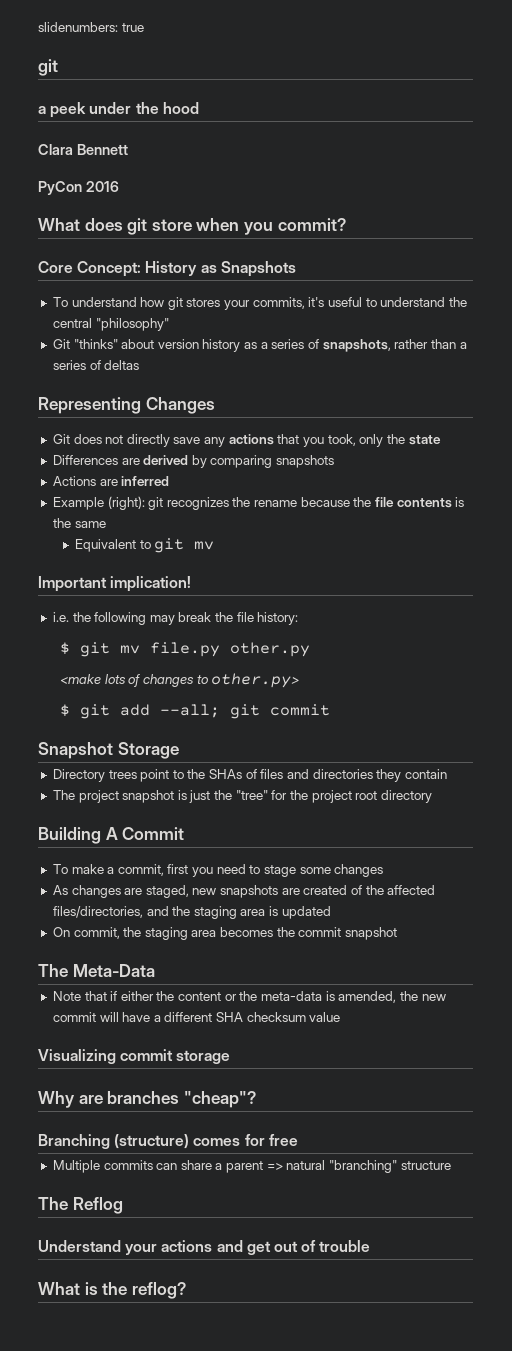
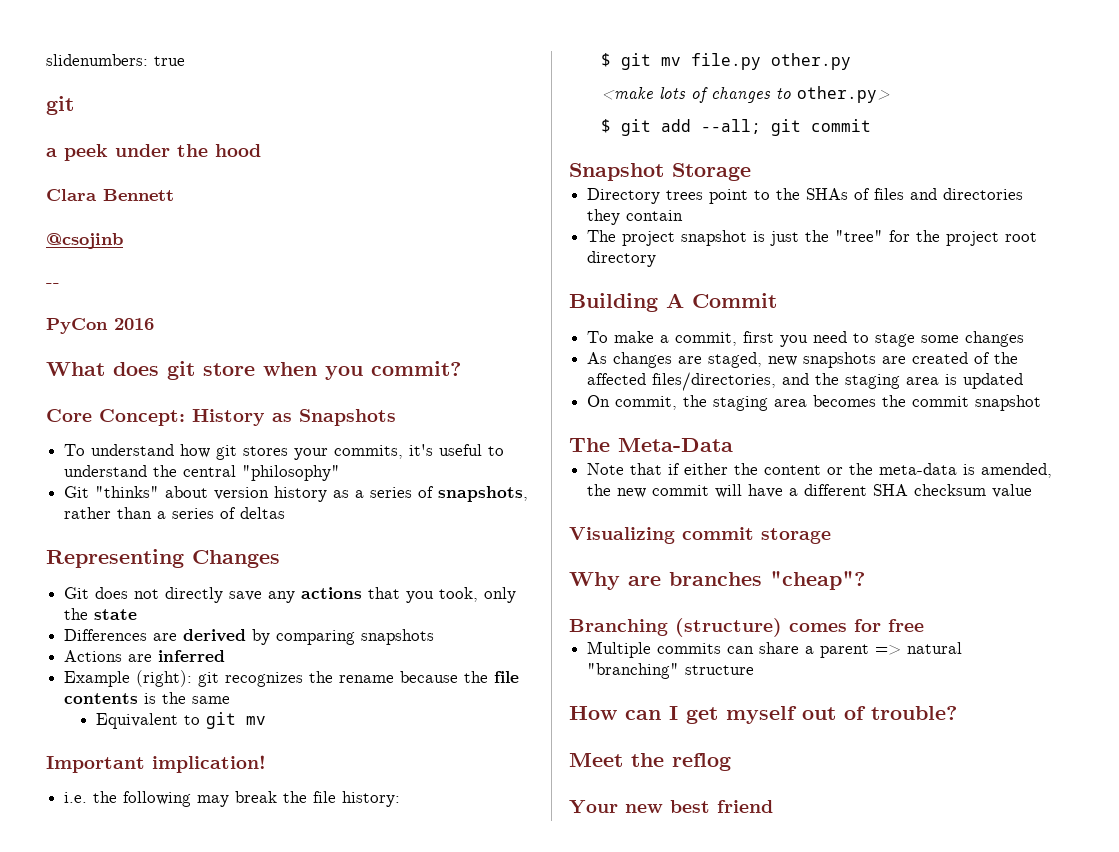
+ @csojinb
+ --
- The Reflog
- Understand your actions and get out of trouble
- What is the reflog?
+ How can I get myself out of trouble?
+ Meet the reflog
+ Your new best friend

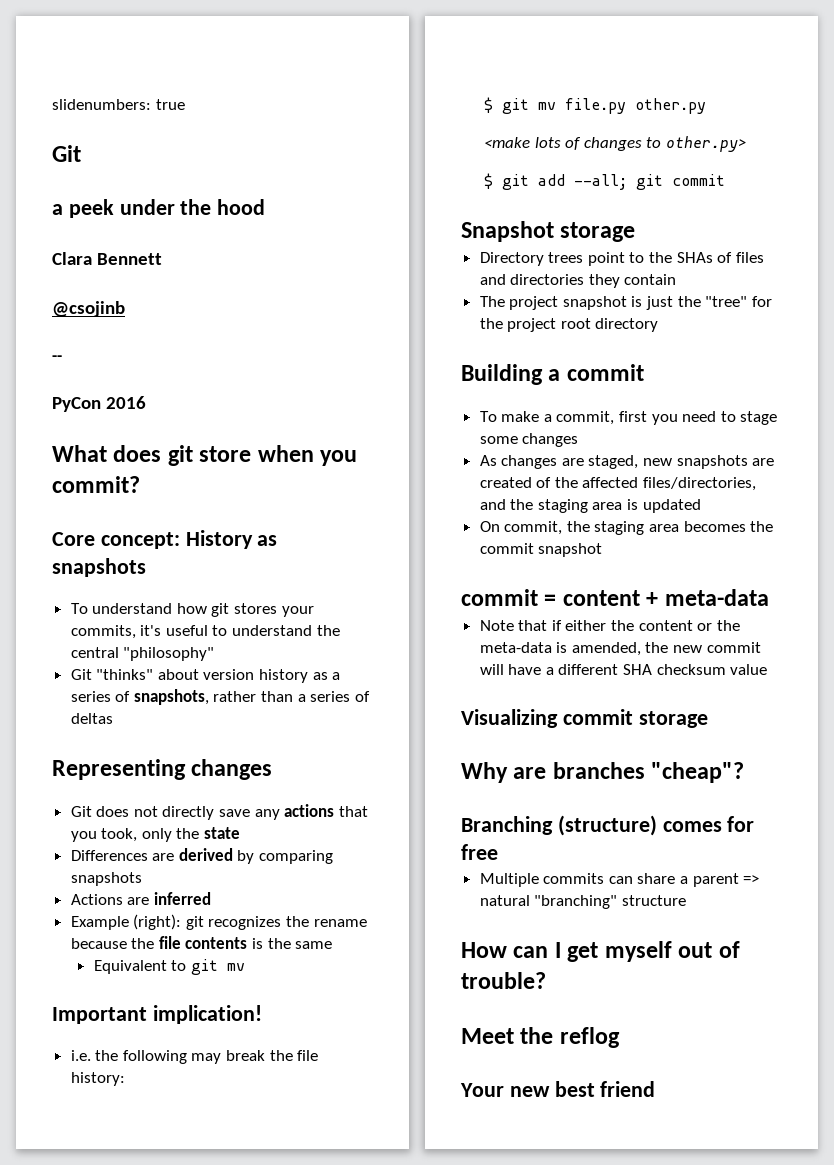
  slidenumbers: true
- git
+ Git
- Core Concept: History as Snapshots
+ Core concept: History as snapshots
- Representing Changes
+ Representing changes
- Snapshot Storage
+ Snapshot storage
- Building A Commit
+ Building a commit
- The Meta-Data
+ commit = content + meta-data

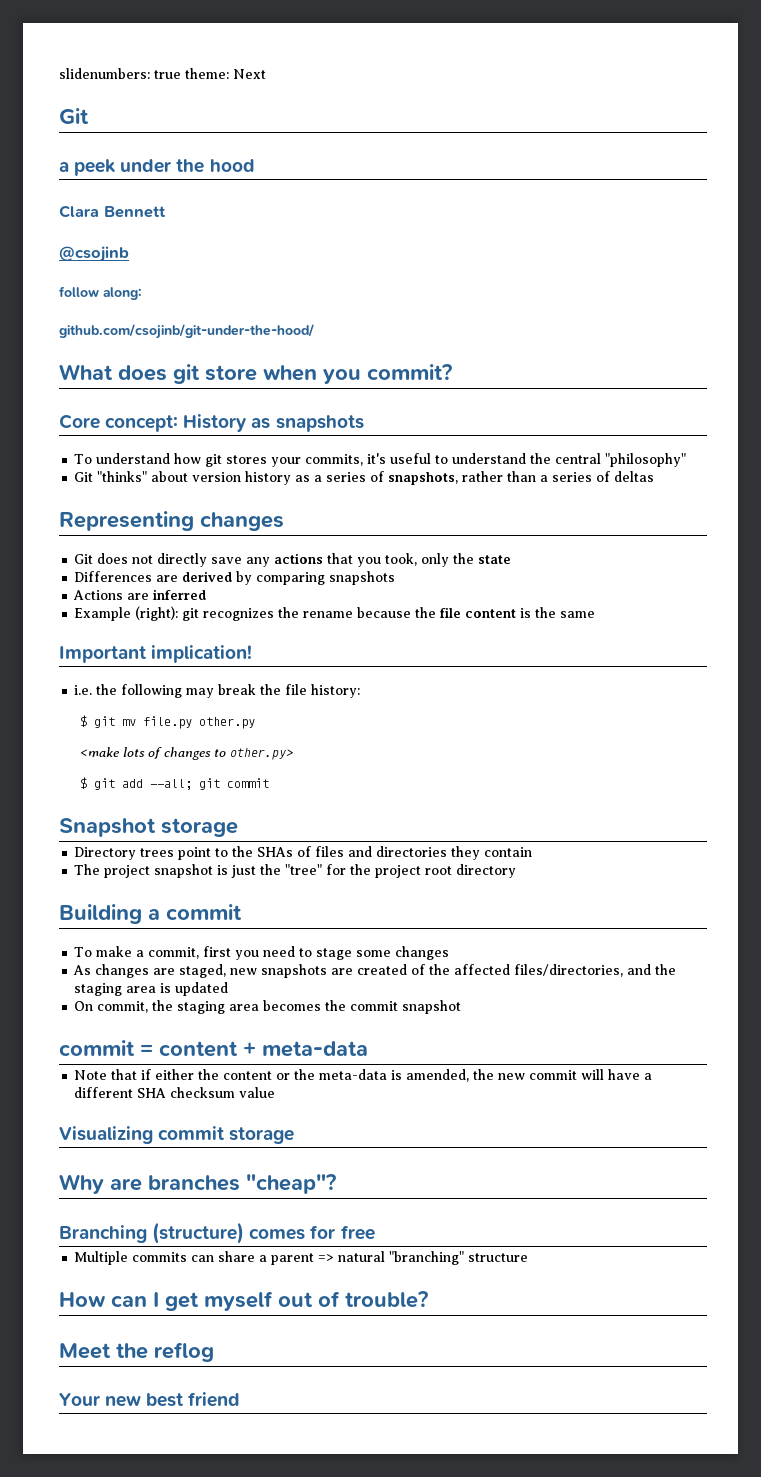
- slidenumbers: true
+ slidenumbers: true theme: Next
- --
- PyCon 2016
+ follow along:
+ github.com/csojinb/git-under-the-hood/
- Example (right): git recognizes the rename because the file contents is the same
+ Example (right): git recognizes the rename because the file content is the same
- Equivalent to git mv

